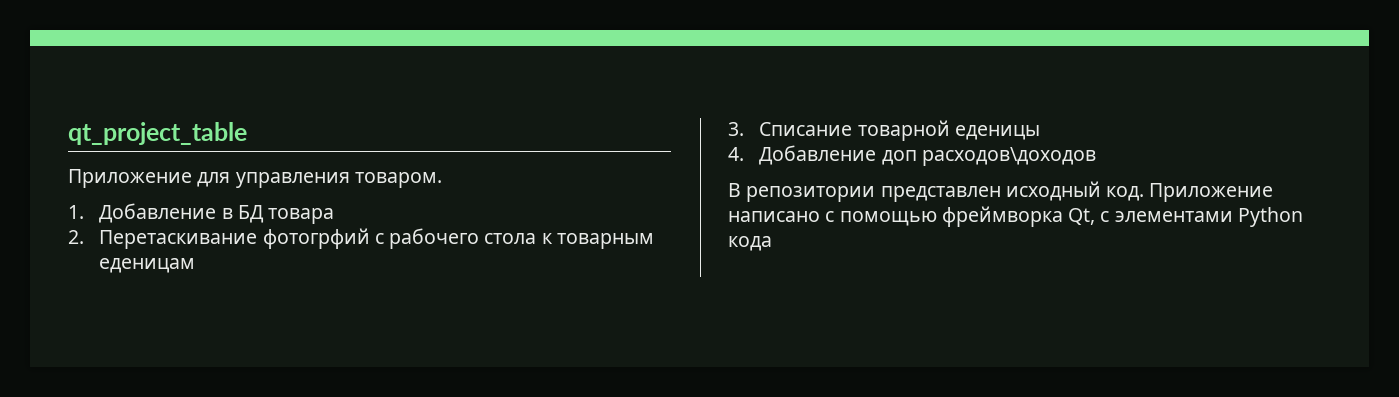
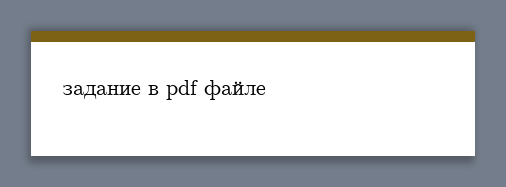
- qt_project_table
- Приложение для управления товаром.
- 1. Добавление в БД товара
- 2. Перетаскивание фотогрфий с рабочего стола к товарным еденицам
- 3. Списание товарной еденицы
- 4. Добавление доп расходов\доходов
- В репозитории представлен исходный код. Приложение написано с помощью фреймворка Qt, с элементами Python кода
+ задание в pdf файле

